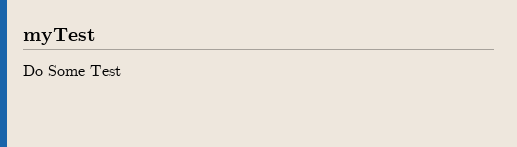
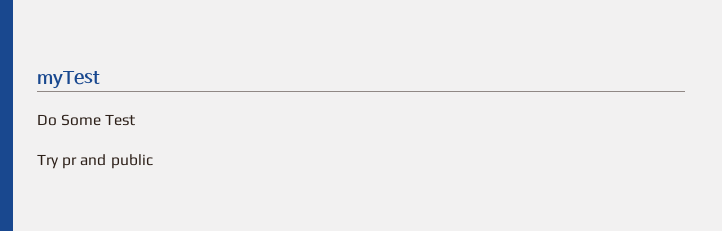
+ Try pr and public

